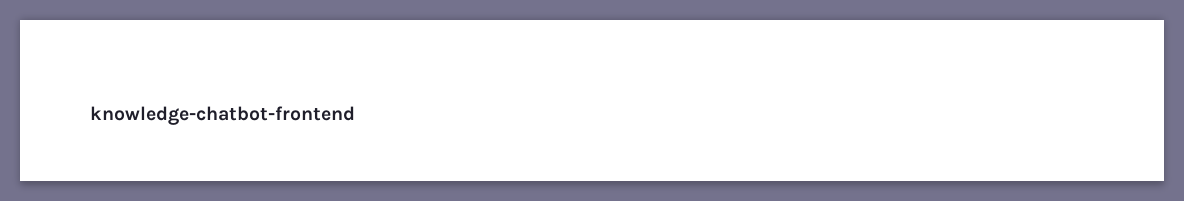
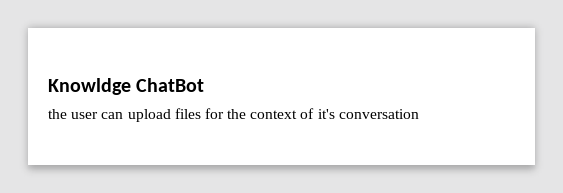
- knowledge-chatbot-frontend
+ Knowldge ChatBot
+ the user can upload files for the context of it's conversation

